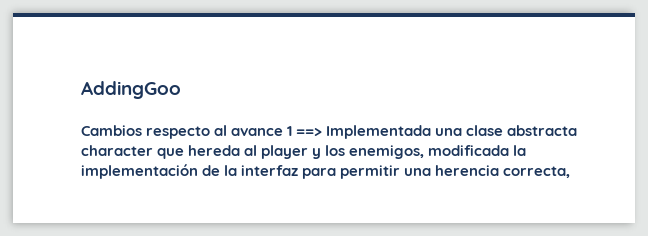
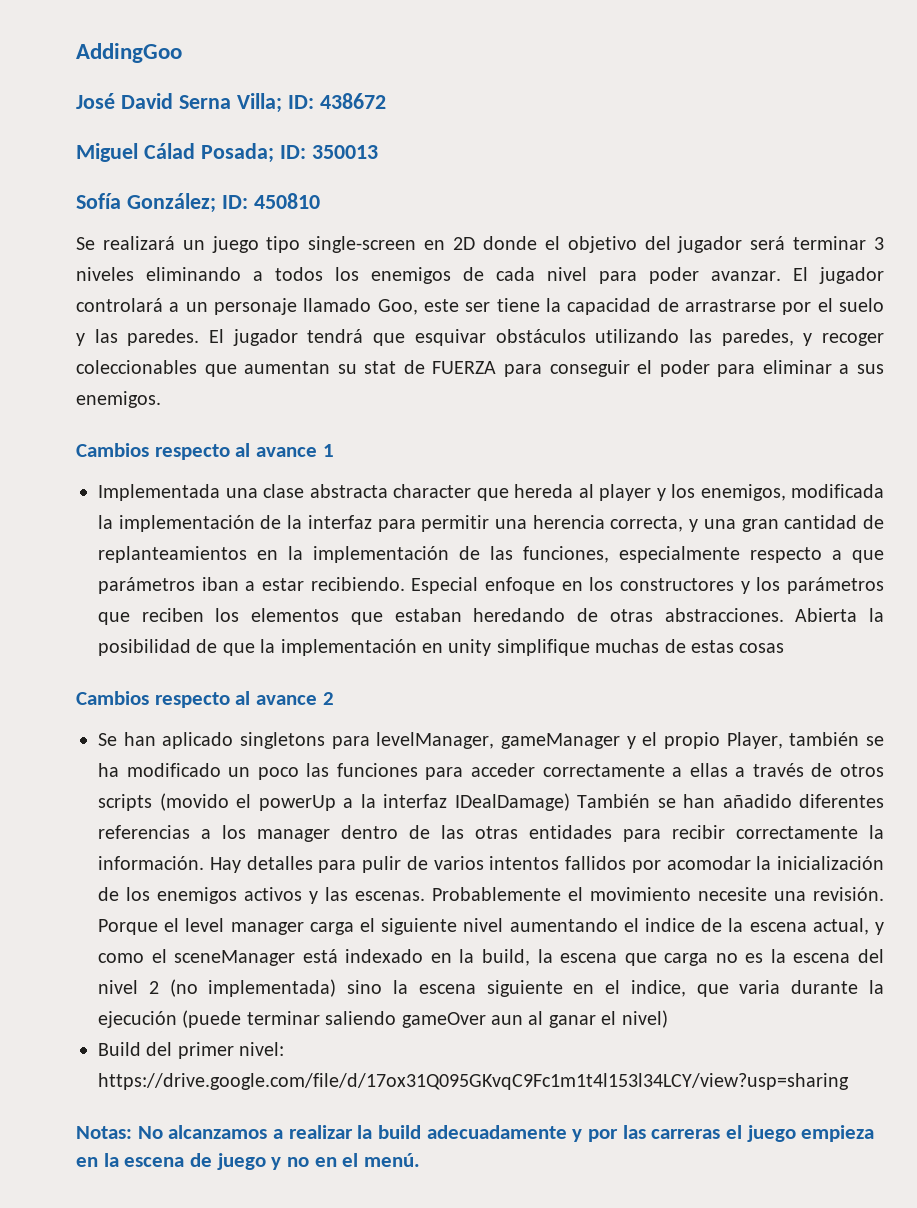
+ José David Serna Villa; ID: 438672
+ Miguel Cálad Posada; ID: 350013
+ Sofía González; ID: 450810
+ Se realizará un juego tipo single-screen en 2D donde el objetivo del jugador será terminar 3 niveles eliminando a todos los enemigos de cada nivel para poder avanzar. El jugador controlará a un personaje llamado Goo, este ser tiene la capacidad de arrastrarse por el suelo y las paredes. El jugador tendrá que esquivar obstáculos utilizando las paredes, y recoger coleccionables que aumentan su stat de FUERZA para conseguir el poder para eliminar a sus enemigos.
- Cambios respecto al avance 1 ==> Implementada una clase abstracta character que hereda al player y los enemigos, modificada la implementación de la interfaz para permitir una herencia correcta,
+ Cambios respecto al avance 1
+ Implementada una clase abstracta character que hereda al player y los enemigos, modificada la implementación de la interfaz para permitir una herencia correcta, y una gran cantidad de replanteamientos en la implementación de las funciones, especialmente respecto a que parámetros iban a estar recibiendo. Especial enfoque en los constructores y los parámetros que reciben los elementos que estaban heredando de otras abstracciones. Abierta la posibilidad de que la implementación en unity simplifique muchas de estas cosas
+ Cambios respecto al avance 2
+ Se han aplicado singletons para levelManager, gameManager y el propio Player, también se ha modificado un poco las funciones para acceder correctamente a ellas a través de otros scripts (movido el powerUp a la interfaz IDealDamage) También se han añadido diferentes referencias a los manager dentro de las otras entidades para recibir correctamente la información. Hay detalles para pulir de varios intentos fallidos por acomodar la inicialización de los enemigos activos y las escenas. Probablemente el movimiento necesite una revisión. Porque el level manager carga el siguiente nivel aumentando el indice de la escena actual, y como el sceneManager está indexado en la build, la escena que carga no es la escena del nivel 2 (no implementada) sino la escena siguiente en el indice, que varia durante la ejecución (puede terminar saliendo gameOver aun al ganar el nivel)
+ Build del primer nivel: https://drive.google.com/file/d/17ox31Q095GKvqC9Fc1m1t4l153l34LCY/view?usp=sharing
+ Notas: No alcanzamos a realizar la build adecuadamente y por las carreras el juego empieza en la escena de juego y no en el menú.

